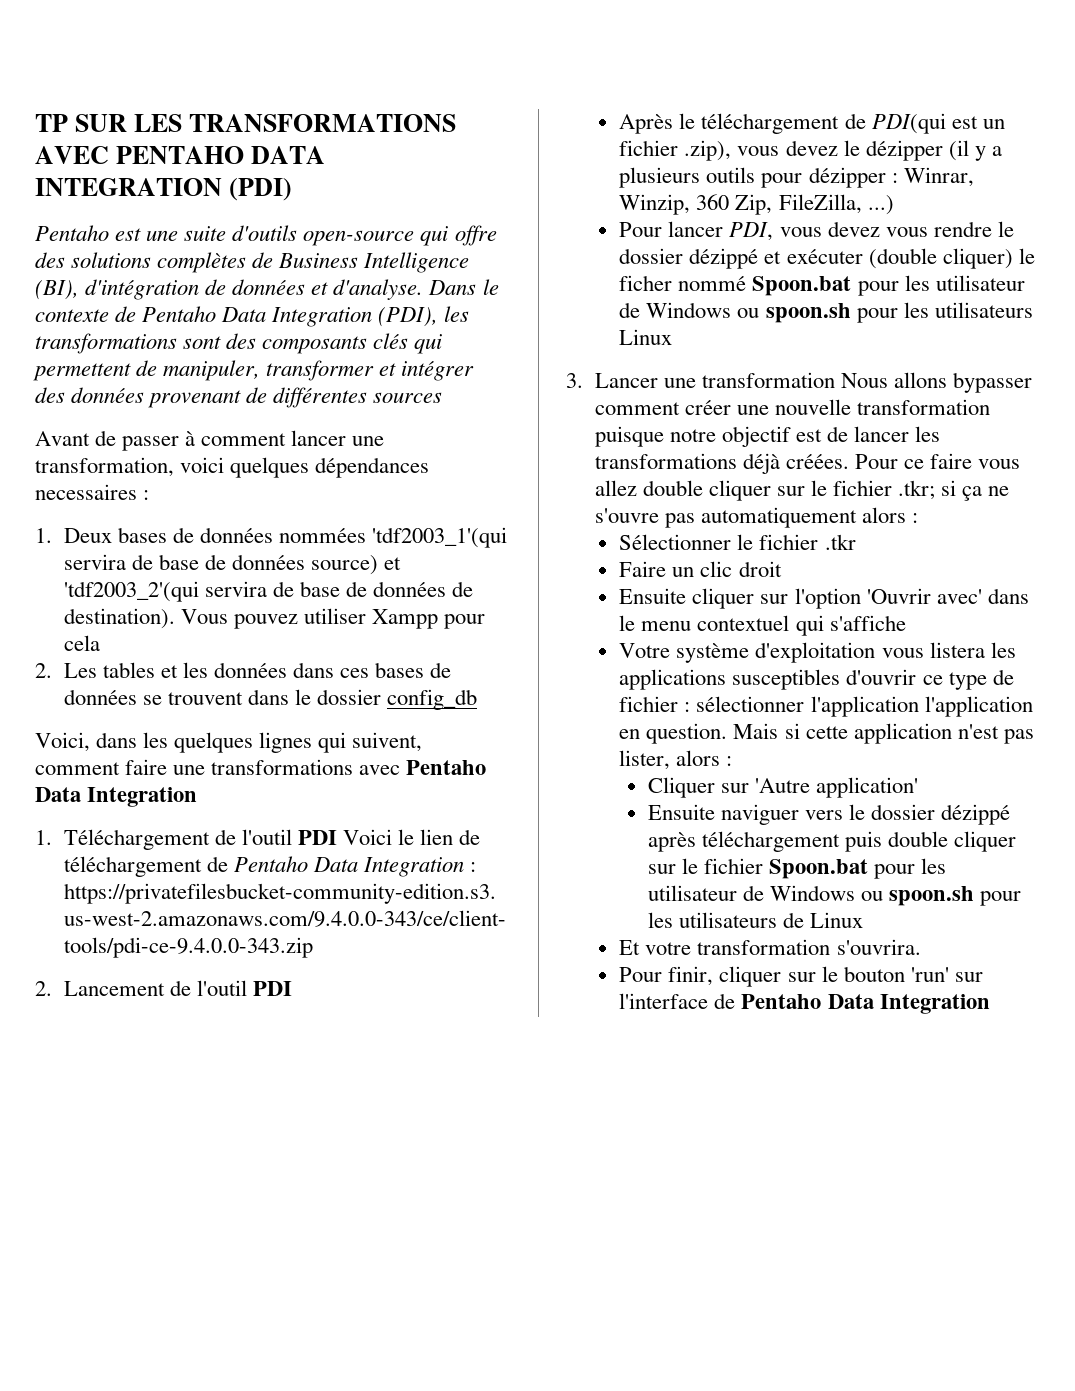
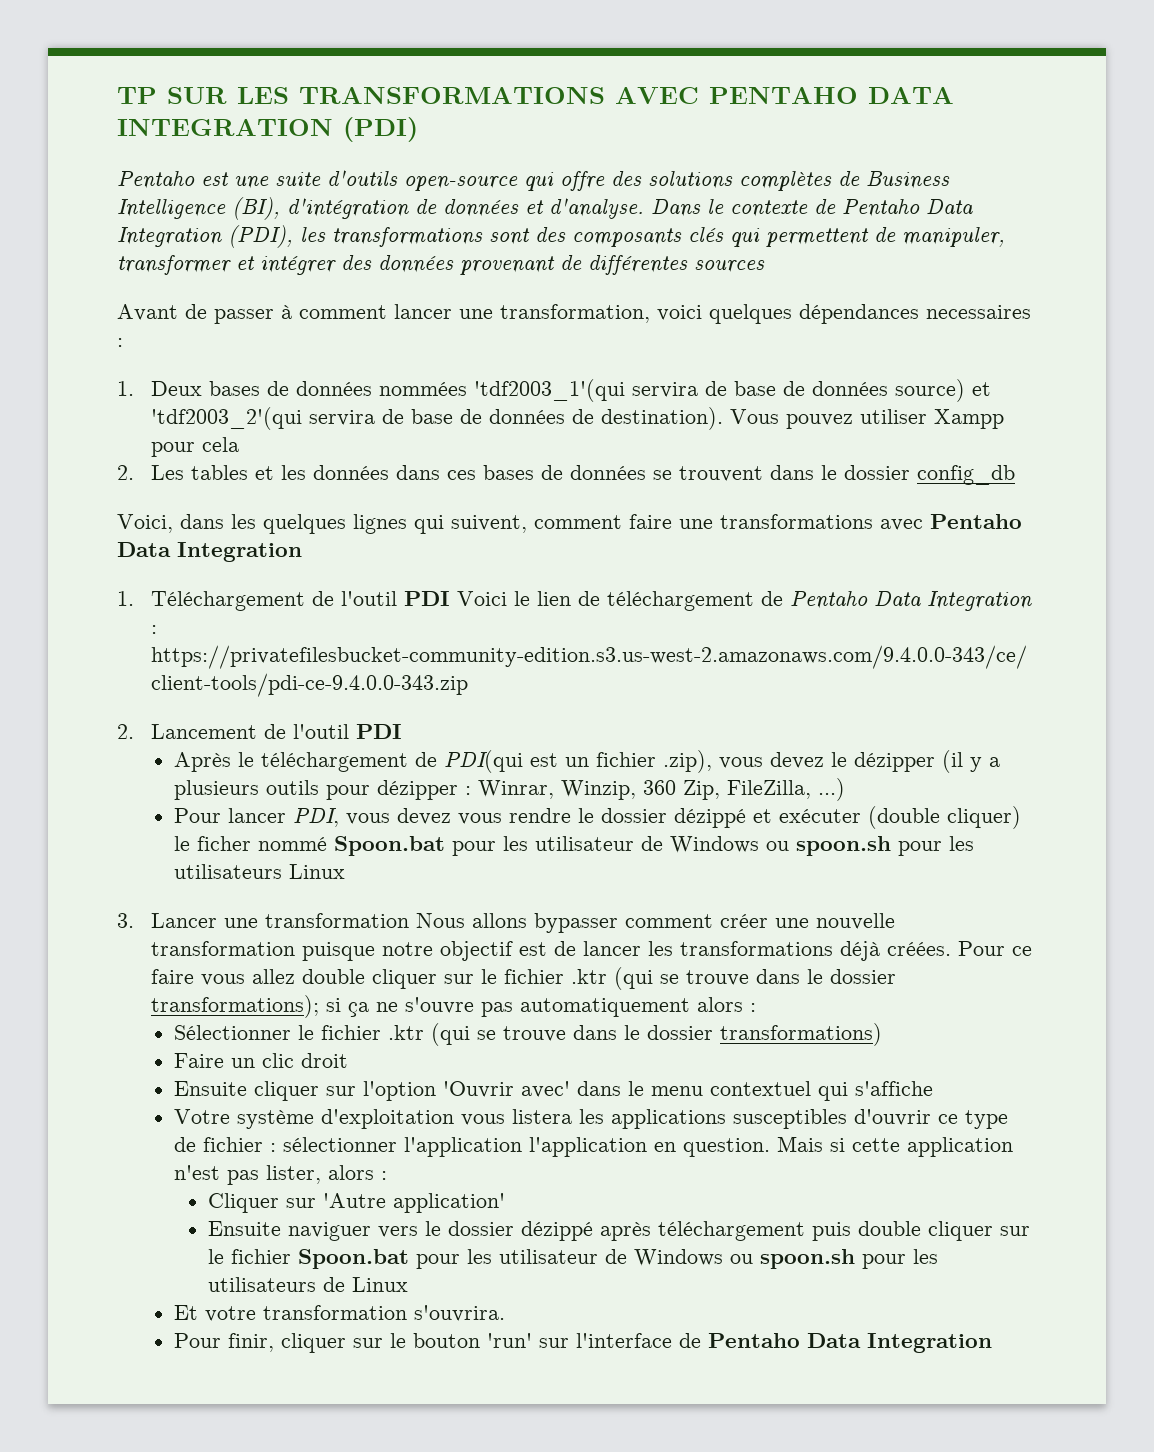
- Pour ce faire vous allez double cliquer sur le fichier .tkr; si ça ne s'ouvre pas automatiquement alors :
+ Pour ce faire vous allez double cliquer sur le fichier .ktr (qui se trouve dans le dossier transformations); si ça ne s'ouvre pas automatiquement alors :
- Sélectionner le fichier .tkr
+ Sélectionner le fichier .ktr (qui se trouve dans le dossier transformations)

